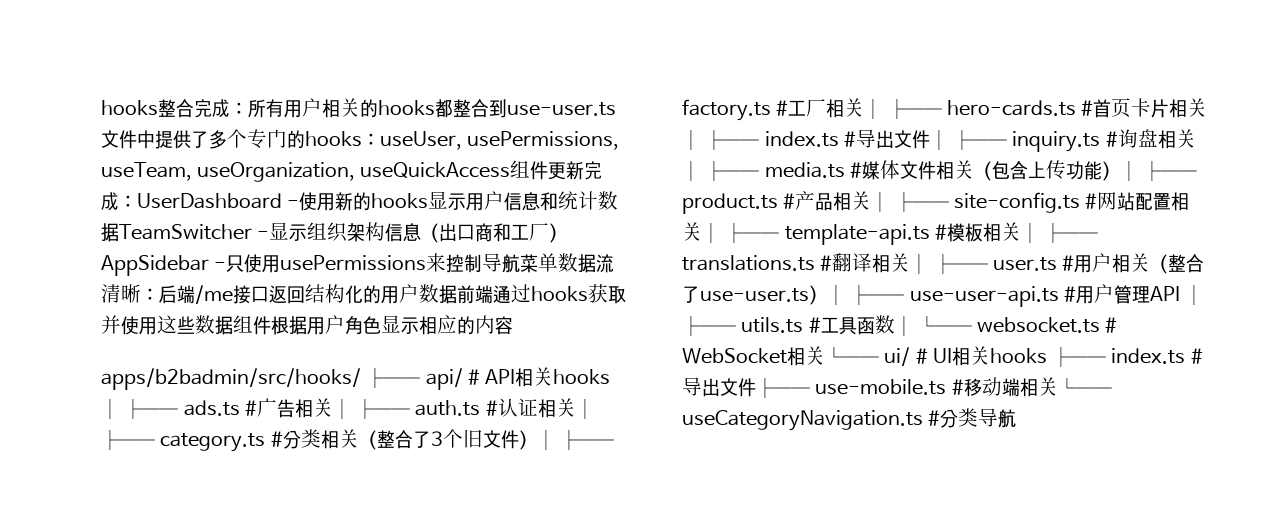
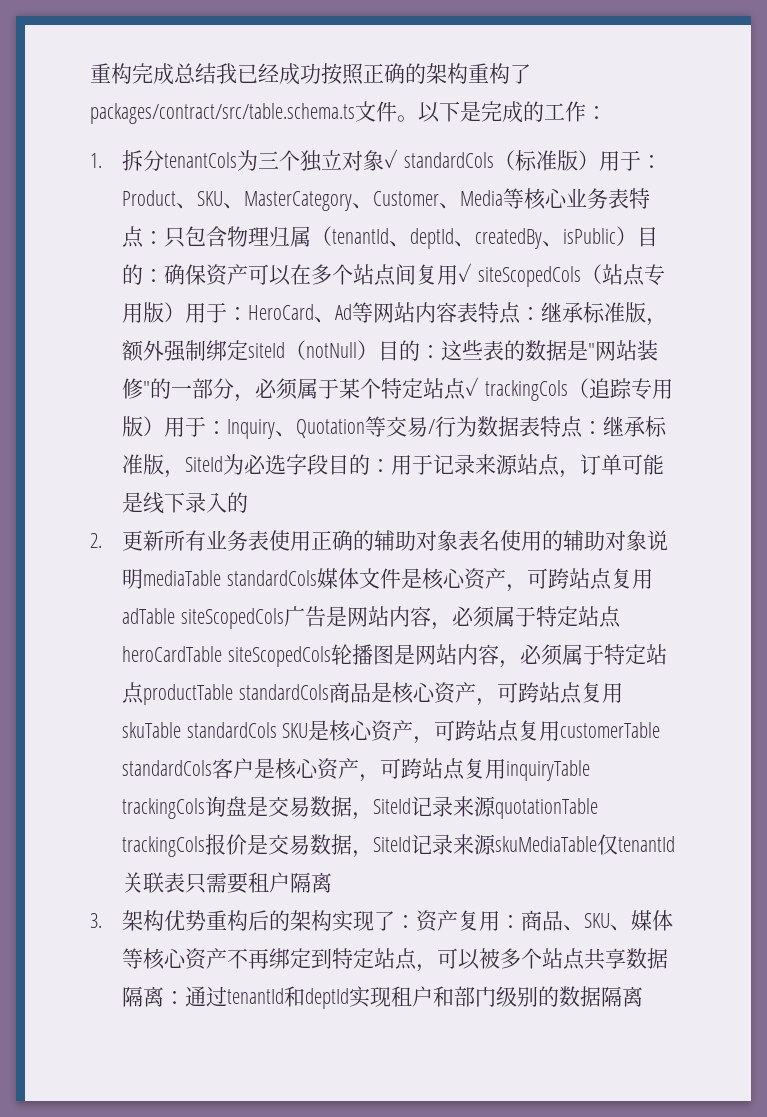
- hooks整合完成：所有用户相关的hooks都整合到use-user.ts文件中提供了多个专门的hooks：useUser, usePermissions, useTeam, useOrganization, useQuickAccess组件更新完成：UserDashboard -使用新的hooks显示用户信息和统计数据TeamSwitcher -显示组织架构信息（出口商和工厂）AppSidebar -只使用usePermissions来控制导航菜单数据流清晰：后端/me接口返回结构化的用户数据前端通过hooks获取并使用这些数据组件根据用户角色显示相应的内容
- apps/b2badmin/src/hooks/ ├── api/ # API相关hooks │ ├── ads.ts #广告相关│ ├── auth.ts #认证相关│ ├── category.ts #分类相关（整合了3个旧文件）│ ├── factory.ts #工厂相关│ ├── hero-cards.ts #首页卡片相关│ ├── index.ts #导出文件│ ├── inquiry.ts #询盘相关│ ├── media.ts #媒体文件相关（包含上传功能）│ ├── product.ts #产品相关│ ├── site-config.ts #网站配置相关│ ├── template-api.ts #模板相关│ ├── translations.ts #翻译相关│ ├── user.ts #用户相关（整合了use-user.ts）│ ├── use-user-api.ts #用户管理API │ ├── utils.ts #工具函数│ └── websocket.ts # WebSocket相关└── ui/ # UI相关hooks ├── index.ts #导出文件├── use-mobile.ts #移动端相关└── useCategoryNavigation.ts #分类导航
+ 重构完成总结我已经成功按照正确的架构重构了packages/contract/src/table.schema.ts文件。以下是完成的工作：
+ 1.拆分tenantCols为三个独立对象✓ standardCols（标准版）用于：Product、SKU、MasterCategory、Customer、Media等核心业务表特点：只包含物理归属（tenantId、deptId、createdBy、isPublic）目的：确保资产可以在多个站点间复用✓ siteScopedCols（站点专用版）用于：HeroCard、Ad等网站内容表特点：继承标准版，额外强制绑定siteId（notNull）目的：这些表的数据是"网站装修"的一部分，必须属于某个特定站点✓ trackingCols（追踪专用版）用于：Inquiry、Quotation等交易/行为数据表特点：继承标准版，SiteId为必选字段目的：用于记录来源站点，订单可能是线下录入的
+ 2.更新所有业务表使用正确的辅助对象表名使用的辅助对象说明mediaTable standardCols媒体文件是核心资产，可跨站点复用adTable siteScopedCols广告是网站内容，必须属于特定站点heroCardTable siteScopedCols轮播图是网站内容，必须属于特定站点productTable standardCols商品是核心资产，可跨站点复用skuTable standardCols SKU是核心资产，可跨站点复用customerTable standardCols客户是核心资产，可跨站点复用inquiryTable trackingCols询盘是交易数据，SiteId记录来源quotationTable trackingCols报价是交易数据，SiteId记录来源skuMediaTable仅tenantId关联表只需要租户隔离
+ 3.架构优势重构后的架构实现了：资产复用：商品、SKU、媒体等核心资产不再绑定到特定站点，可以被多个站点共享数据隔离：通过tenantId和deptId实现租户和部门级别的数据隔离

